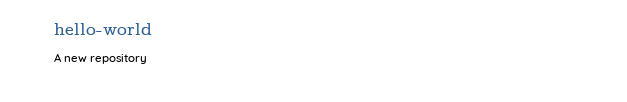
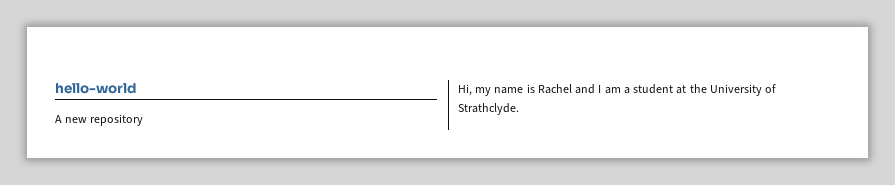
+ Hi, my name is Rachel and I am a student at the University of Strathclyde.

